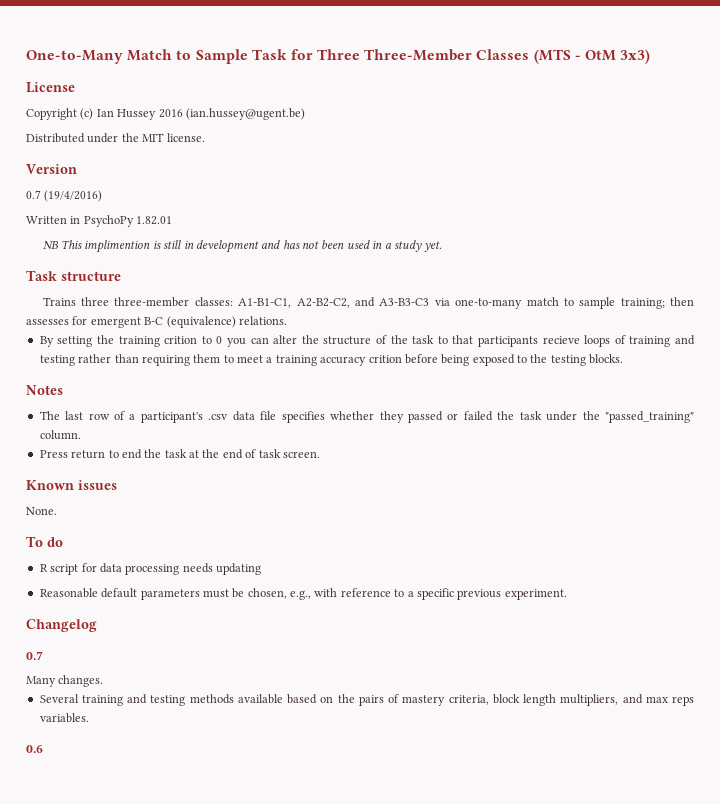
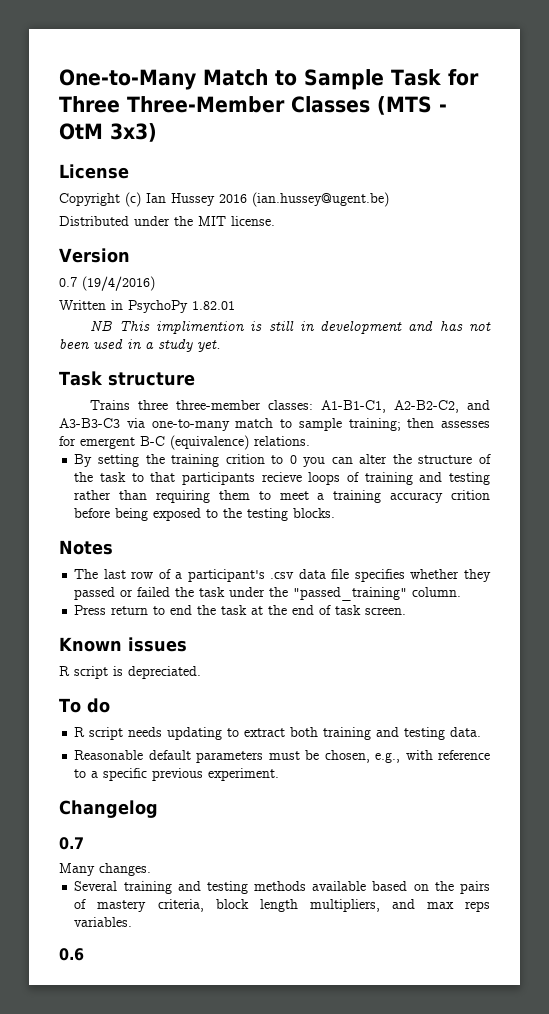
- None.
+ R script is depreciated.
- R script for data processing needs updating
+ R script needs updating to extract both training and testing data.

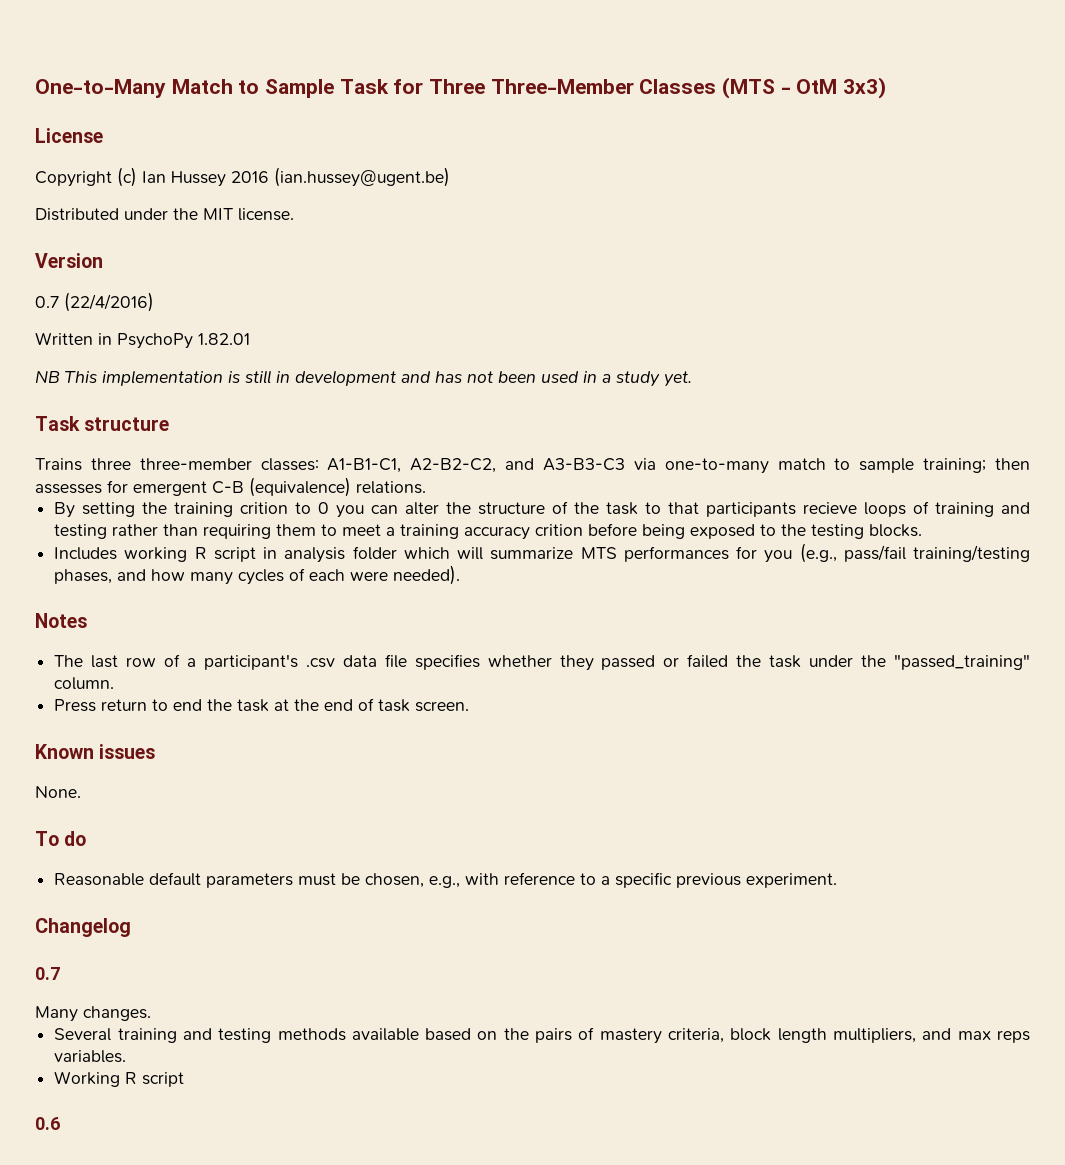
- 0.7 (19/4/2016)
+ 0.7 (22/4/2016)
- NB This implimention is still in development and has not been used in a study yet.
+ NB This implementation is still in development and has not been used in a study yet.
- Trains three three-member classes: A1-B1-C1, A2-B2-C2, and A3-B3-C3 via one-to-many match to sample training; then assesses for emergent B-C (equivalence) relations.
+ Trains three three-member classes: A1-B1-C1, A2-B2-C2, and A3-B3-C3 via one-to-many match to sample training; then assesses for emergent C-B (equivalence) relations.
+ Includes working R script in analysis folder which will summarize MTS performances for you (e.g., pass/fail training/testing phases, and how many cycles of each were needed).
- R script is depreciated.
+ None.
  To do
- R script needs updating to extract both training and testing data.
+ Working R script

